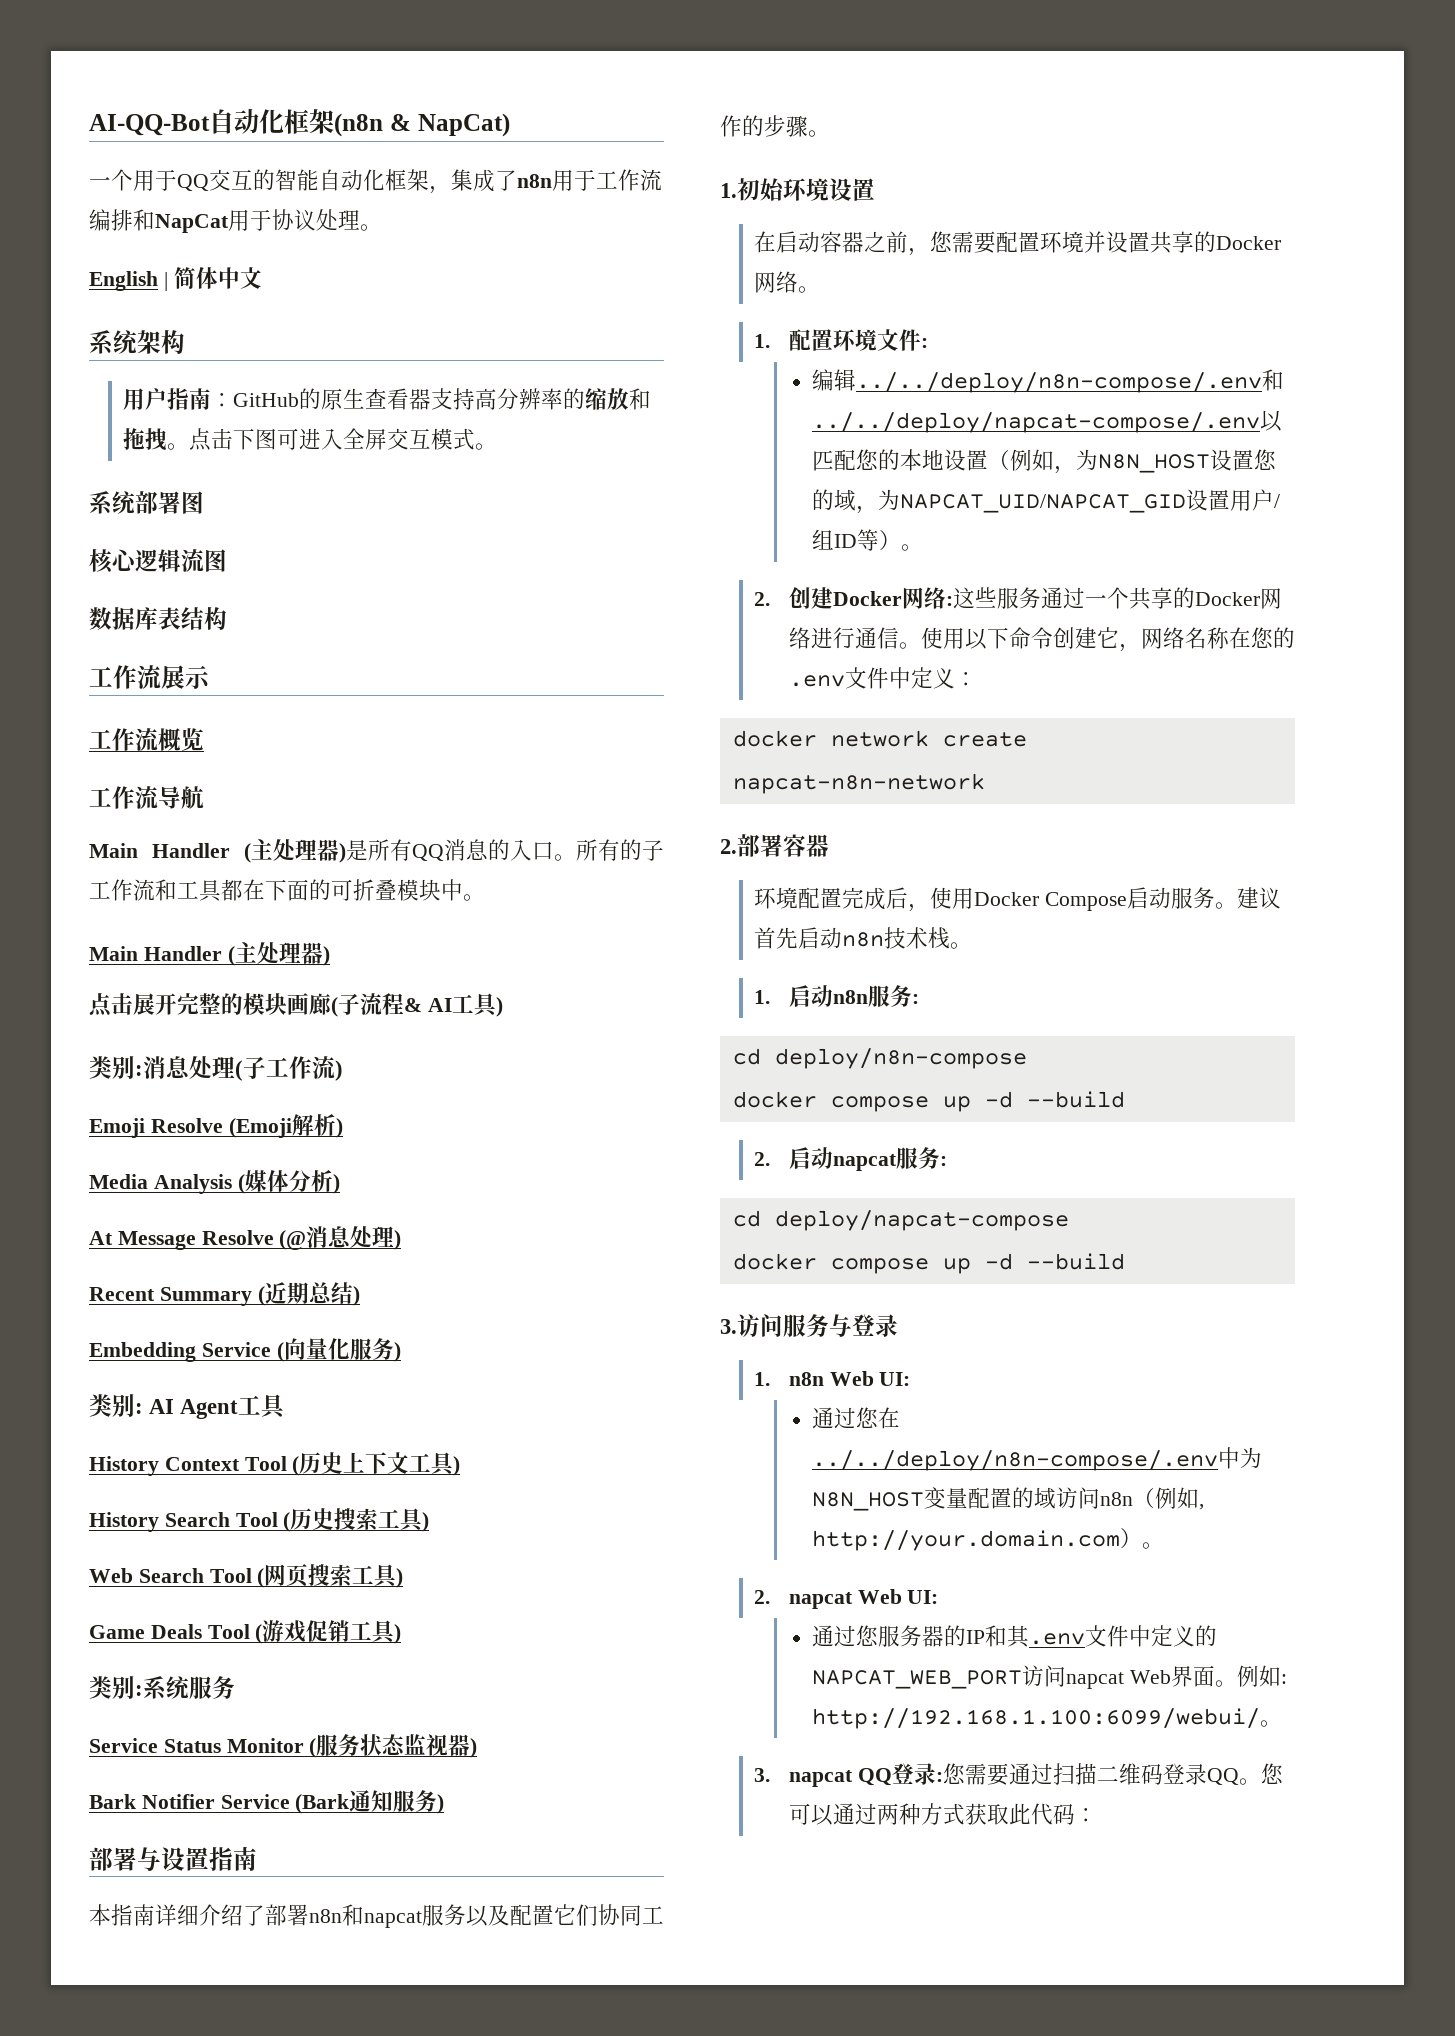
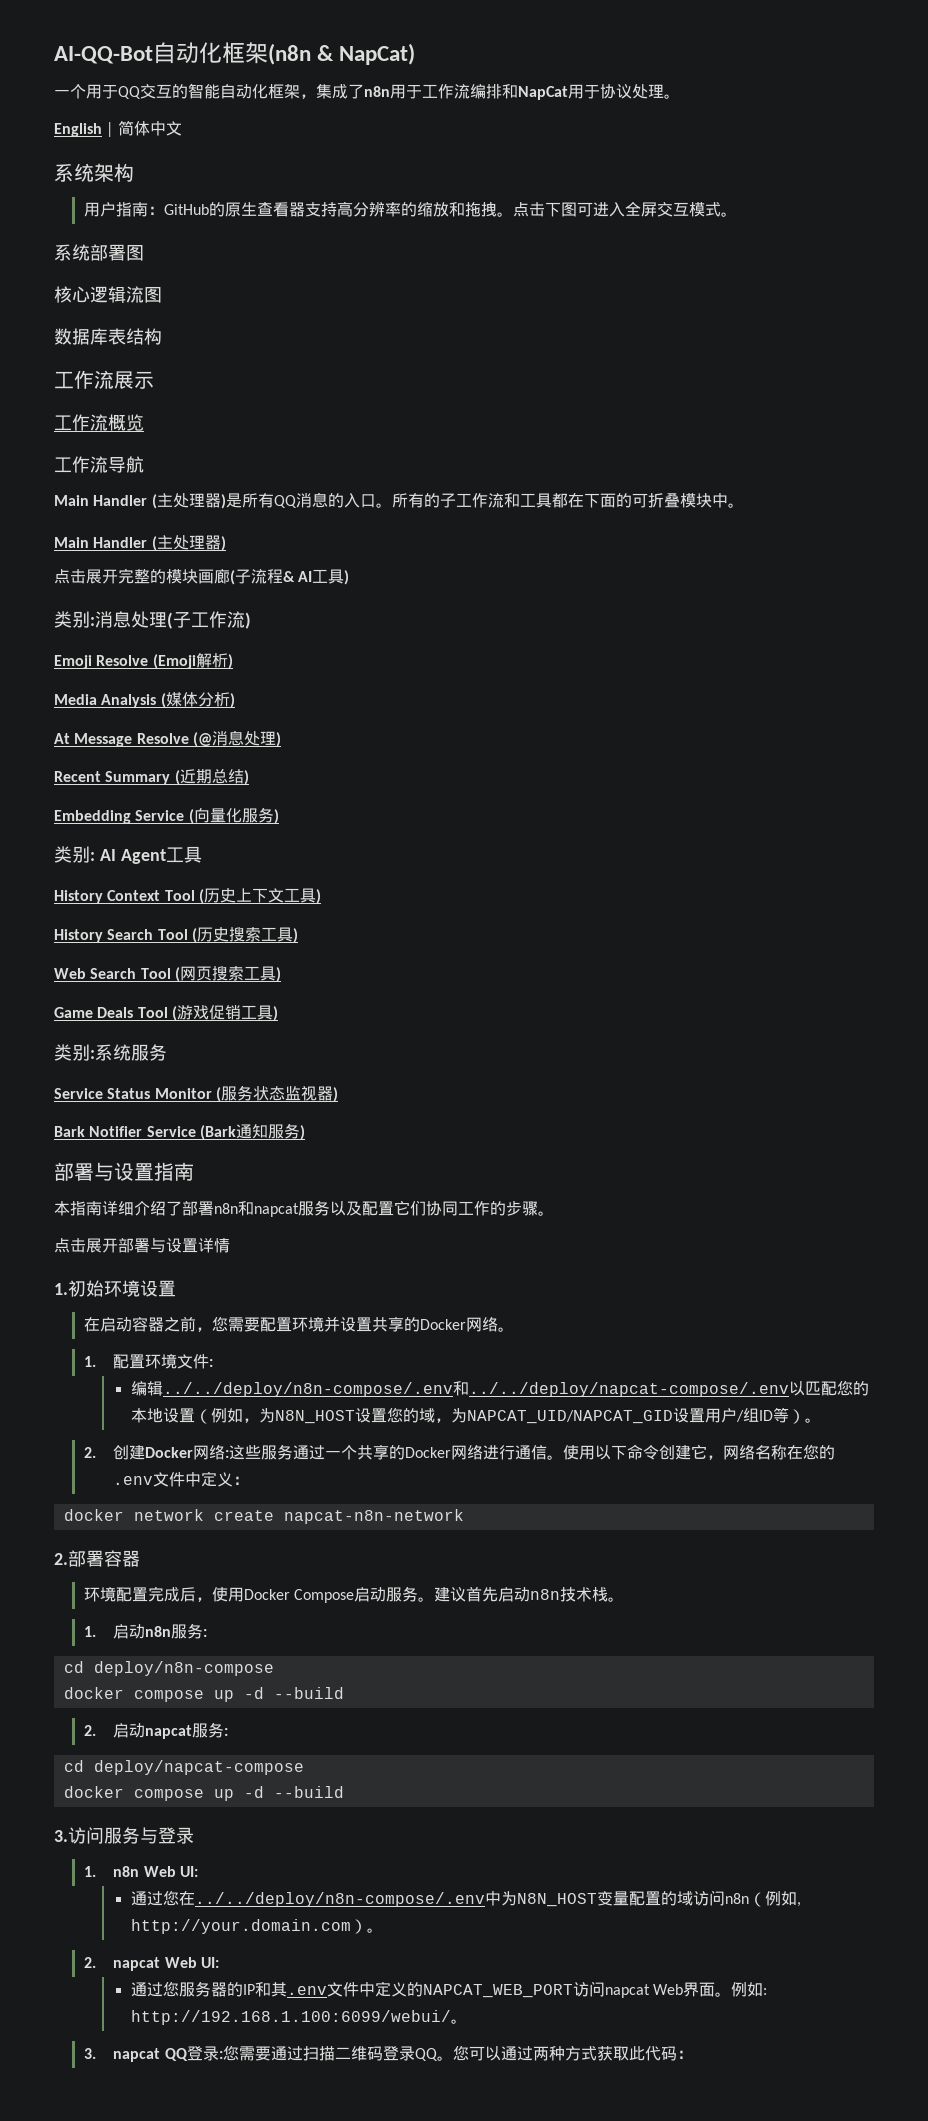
+ 点击展开部署与设置详情

